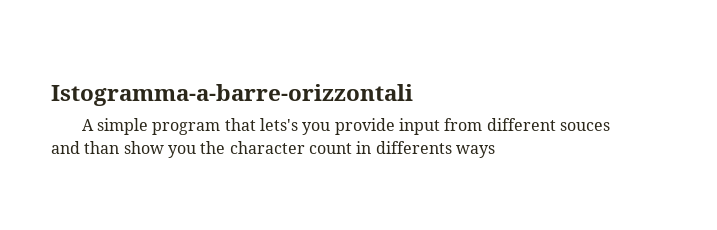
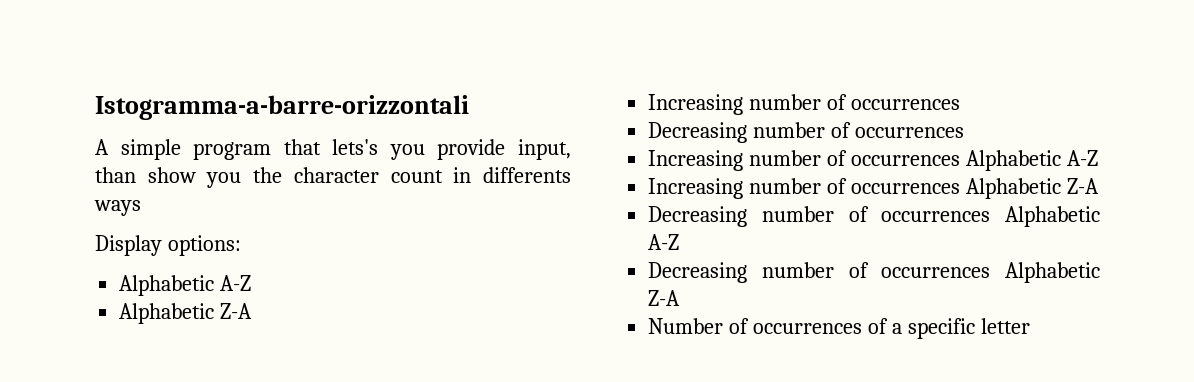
- A simple program that lets's you provide input from different souces and than show you the character count in differents ways
+ A simple program that lets's you provide input, than show you the character count in differents ways
+ Display options:
+ Alphabetic A-Z
+ Alphabetic Z-A
+ Increasing number of occurrences
+ Decreasing number of occurrences
+ Increasing number of occurrences Alphabetic A-Z
+ Increasing number of occurrences Alphabetic Z-A
+ Decreasing number of occurrences Alphabetic A-Z
+ Decreasing number of occurrences Alphabetic Z-A
+ Number of occurrences of a specific letter

